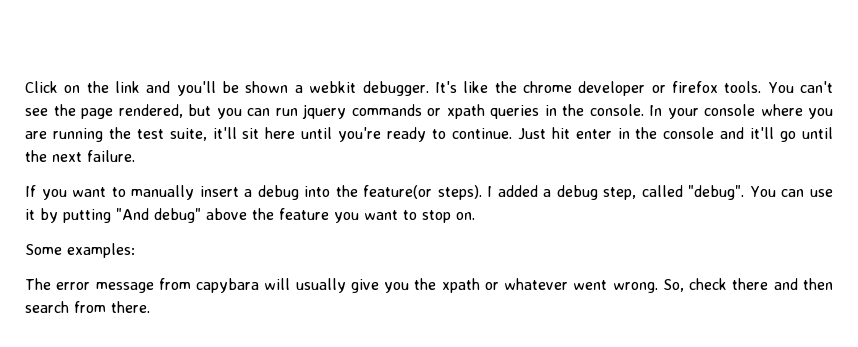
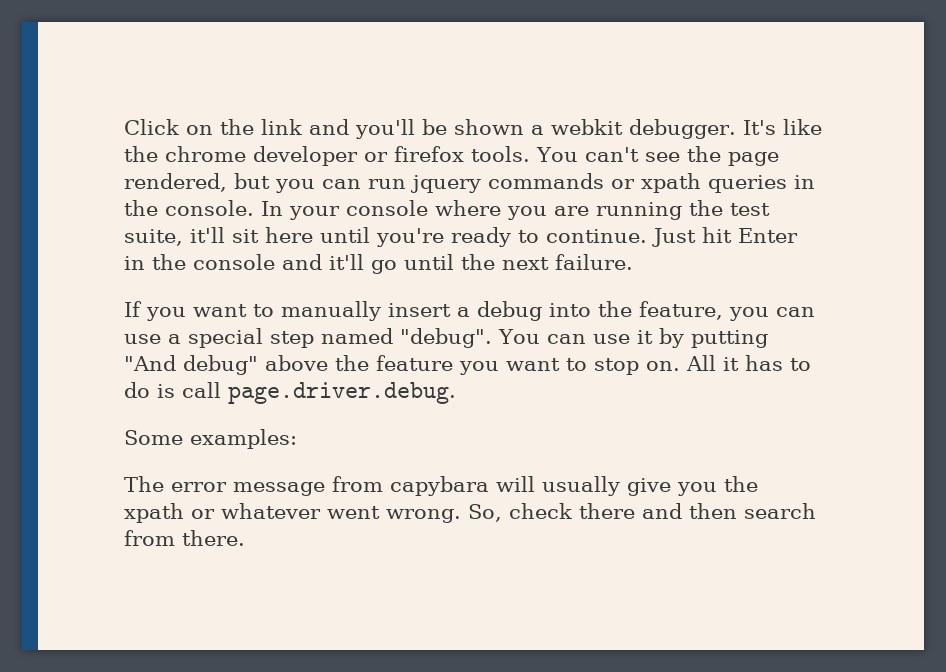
- Just hit enter in the console and it'll go until the next failure.
+ Just hit Enter in the console and it'll go until the next failure.
- If you want to manually insert a debug into the feature(or steps). I added a debug step, called "debug".
+ If you want to manually insert a debug into the feature, you can use a special step named "debug".
+ All it has to do is call page.driver.debug.

